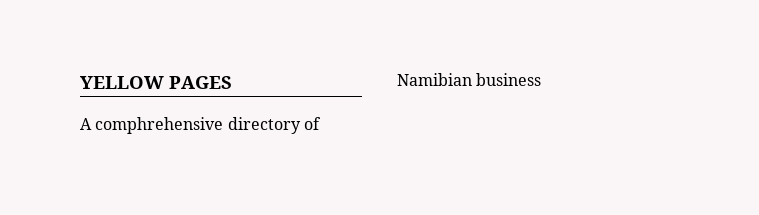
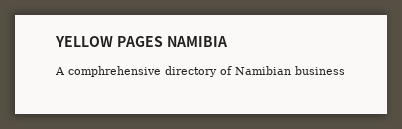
- YELLOW PAGES
+ YELLOW PAGES NAMIBIA

